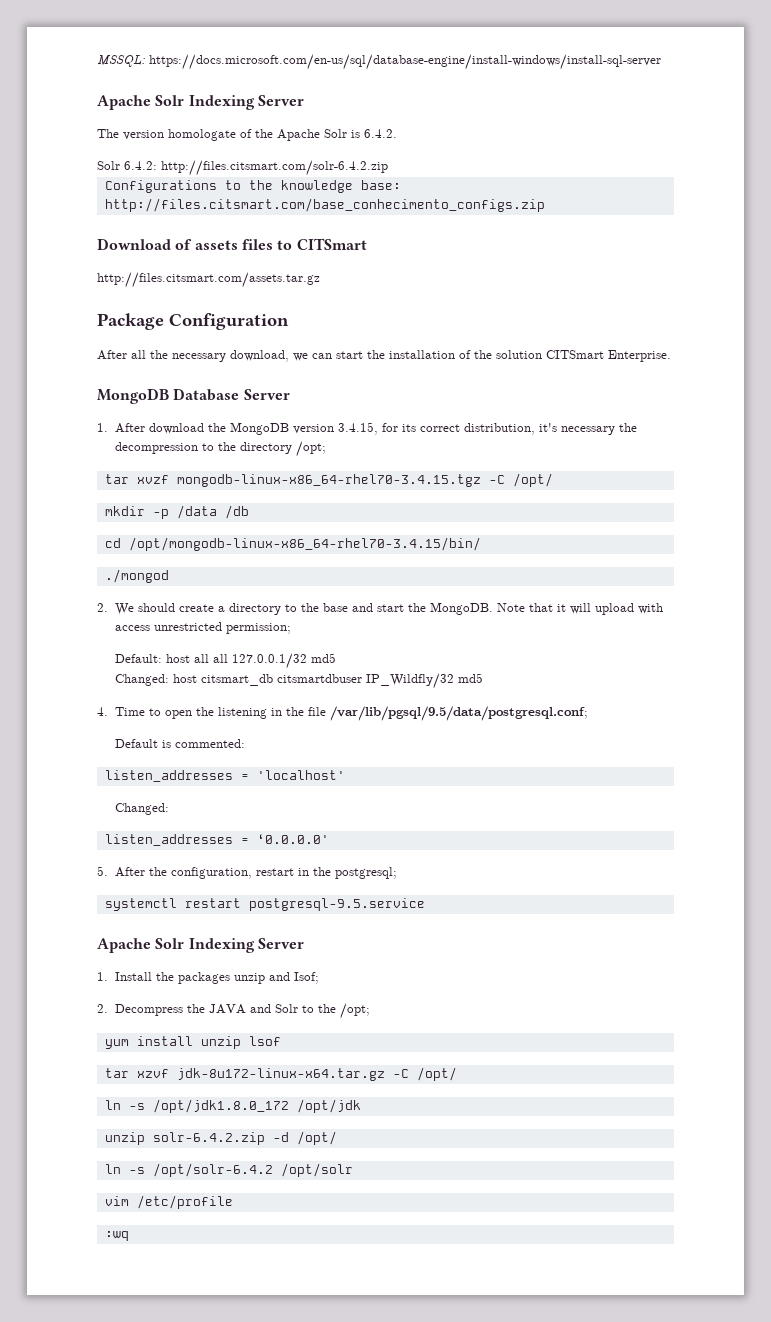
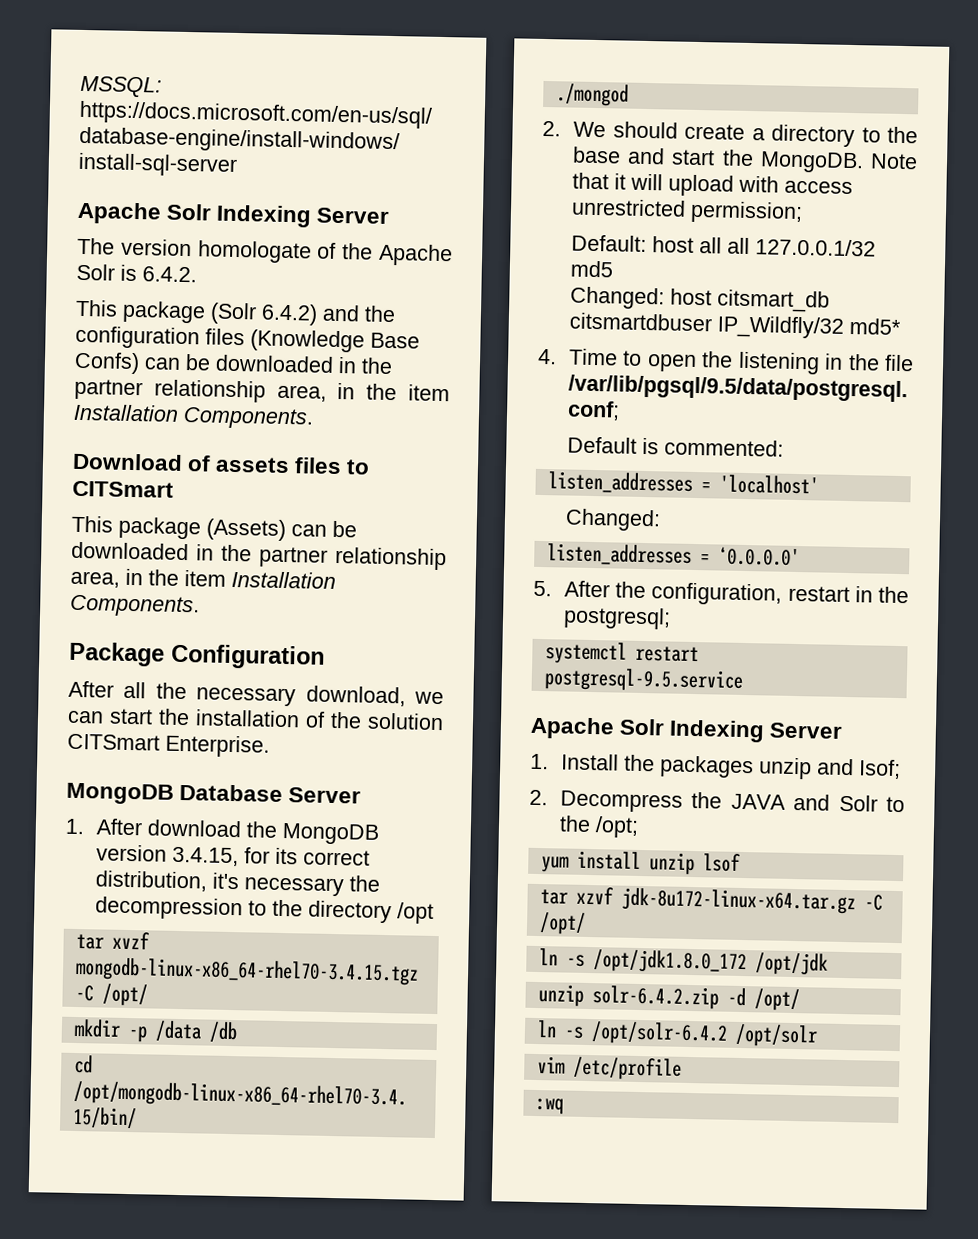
- Solr 6.4.2: http://files.citsmart.com/solr-6.4.2.zip
- Configurations to the knowledge base: http://files.citsmart.com/base_conhecimento_configs.zip
+ This package (Solr 6.4.2) and the configuration files (Knowledge Base Confs) can be downloaded in the partner relationship area, in the item Installation Components.
- http://files.citsmart.com/assets.tar.gz
+ This package (Assets) can be downloaded in the partner relationship area, in the item Installation Components.
- 1. After download the MongoDB version 3.4.15, for its correct distribution, it's necessary the decompression to the directory /opt;
+ 1. After download the MongoDB version 3.4.15, for its correct distribution, it's necessary the decompression to the directory /opt
- Changed: host citsmart_db citsmartdbuser IP_Wildfly/32 md5
+ Changed: host citsmart_db citsmartdbuser IP_Wildfly/32 md5*

